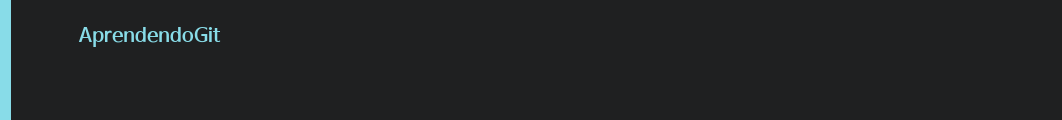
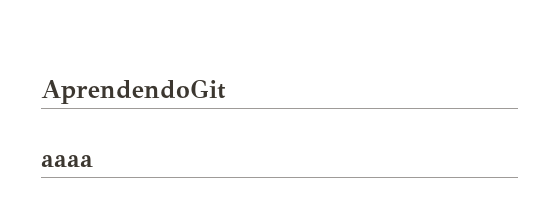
+ aaaa

